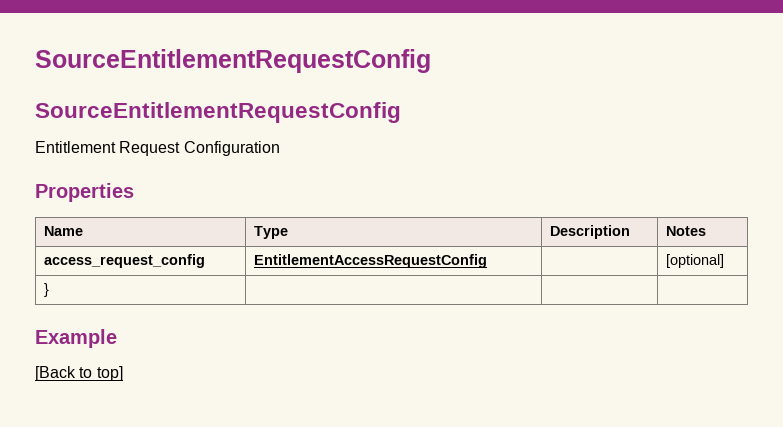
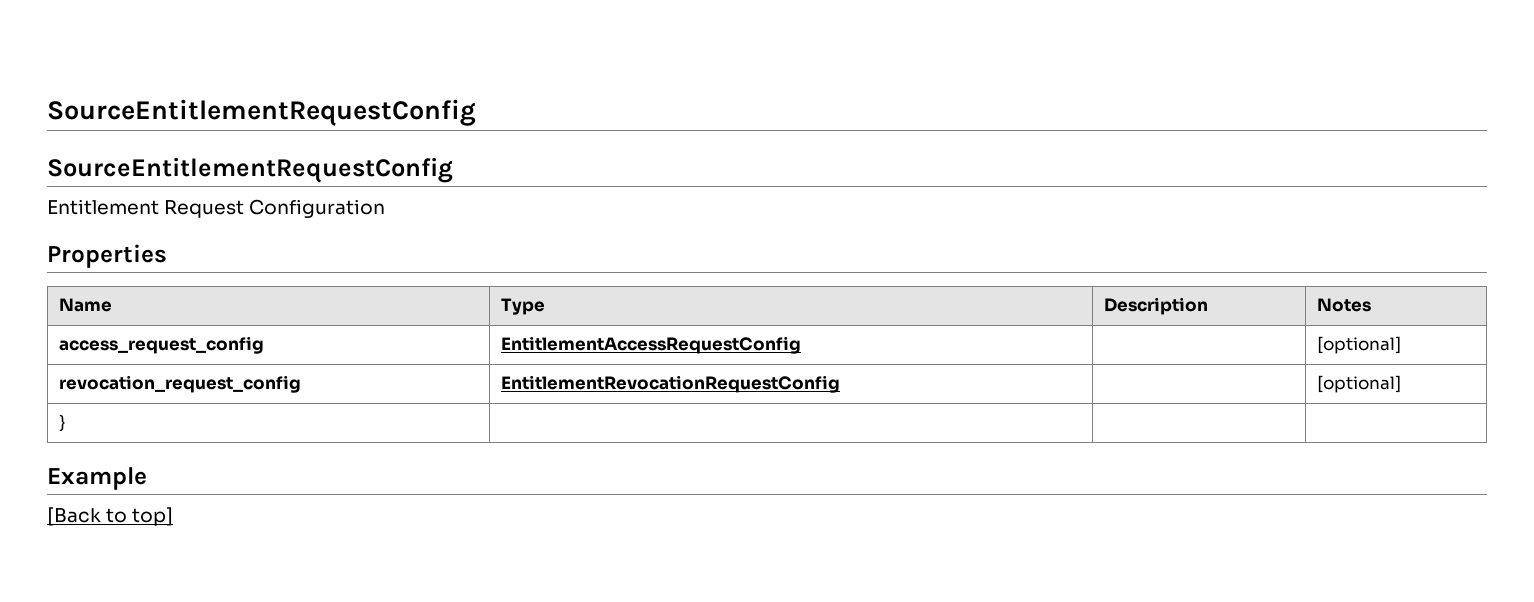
+ revocation_request_config | EntitlementRevocationRequestConfig | | [optional]

